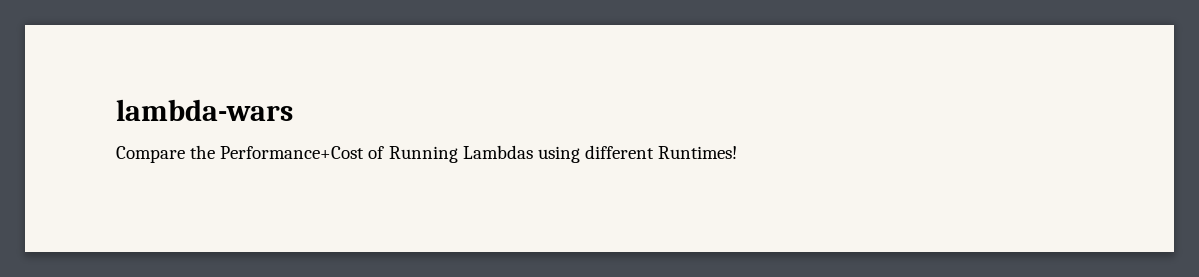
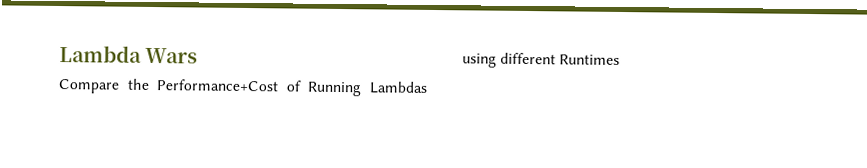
- lambda-wars
+ Lambda Wars
- Compare the Performance+Cost of Running Lambdas using different Runtimes!
+ Compare the Performance+Cost of Running Lambdas using different Runtimes

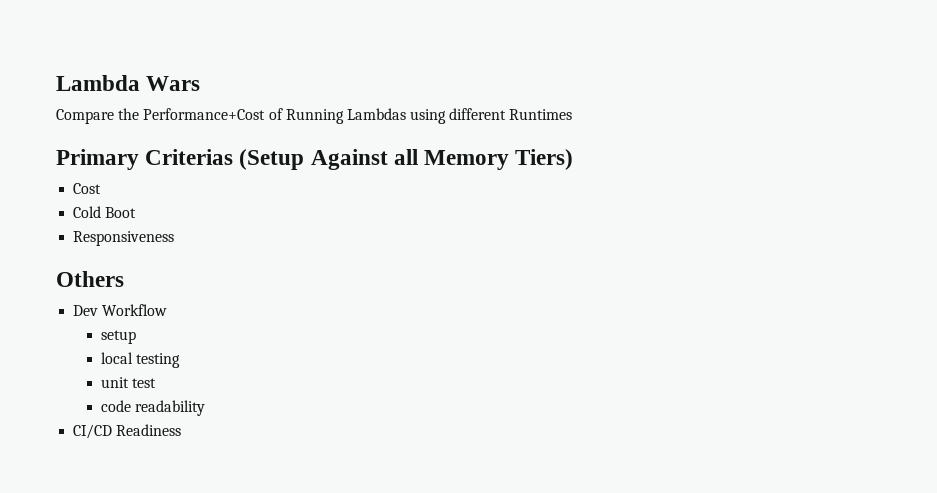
+ Primary Criterias (Setup Against all Memory Tiers)
+ Cost
+ Cold Boot
+ Responsiveness
+ Others
+ Dev Workflow
+ setup
+ local testing
+ unit test
+ code readability
+ CI/CD Readiness

